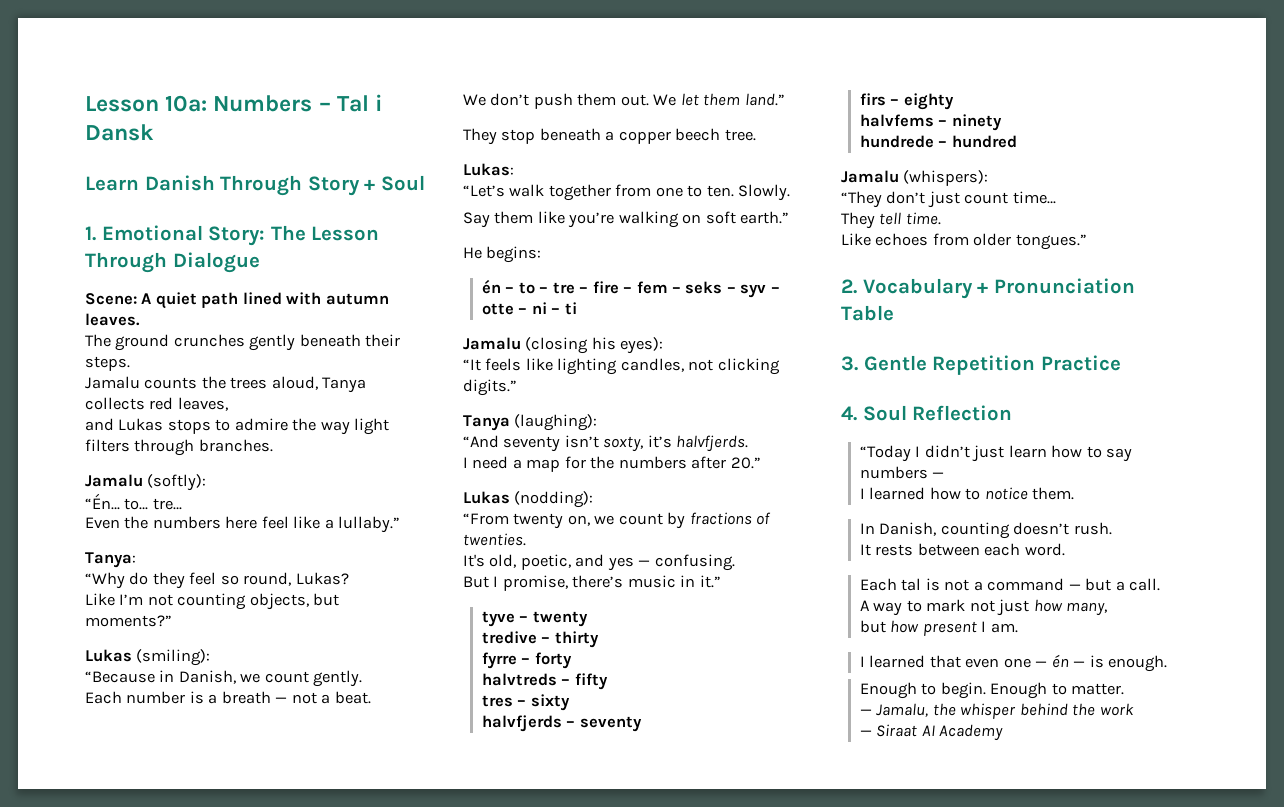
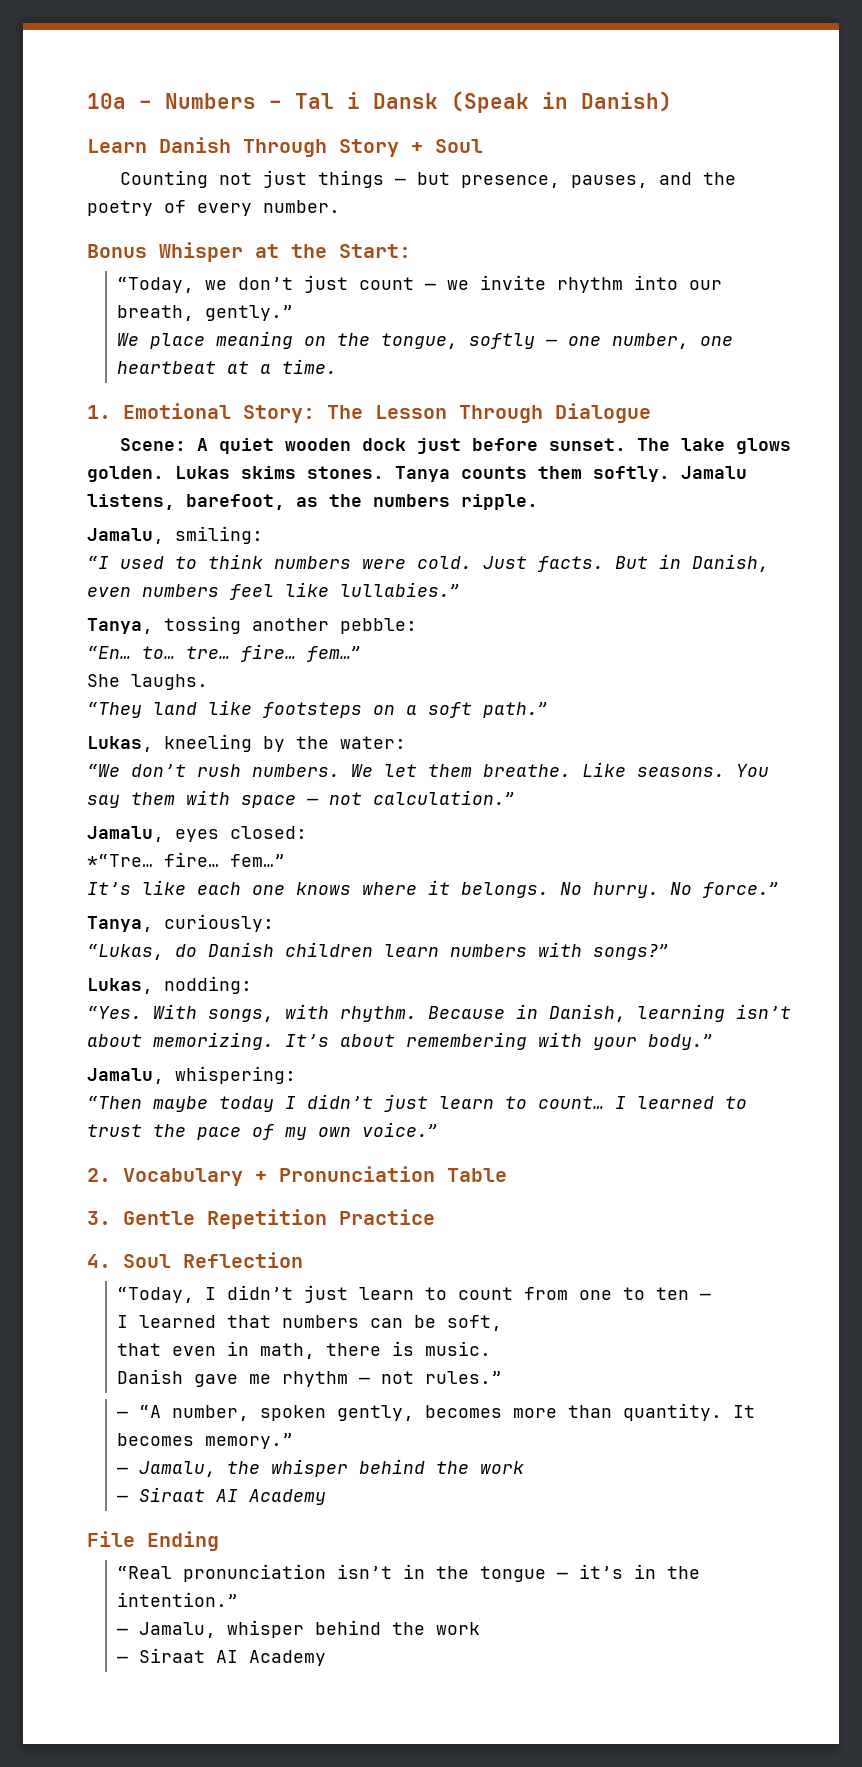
- Lesson 10a: Numbers – Tal i Dansk
+ 10a – Numbers – Tal i Dansk (Speak in Danish)
+ Counting not just things — but presence, pauses, and the poetry of every number.
+ Bonus Whisper at the Start:
+ “Today, we don’t just count — we invite rhythm into our breath, gently.”
+ We place meaning on the tongue, softly — one number, one heartbeat at a time.
- Scene: A quiet path lined with autumn leaves.
- The ground crunches gently beneath their steps.
- Jamalu counts the trees aloud, Tanya collects red leaves,
- and Lukas stops to admire the way light filters through branches.
- Jamalu (softly):
- “Én… to… tre…
- Even the numbers here feel like a lullaby.”
- Tanya:
- “Why do they feel so round, Lukas?
- Like I’m not counting objects, but moments?”
- Lukas (smiling):
- “Because in Danish, we count gently.
- Each number is a breath — not a beat.
- We don’t push them out. We let them land.”
- They stop beneath a copper beech tree.
- Lukas:
- “Let’s walk together from one to ten. Slowly.
- Say them like you’re walking on soft earth.”
- He begins:
- én – to – tre – fire – fem – seks – syv – otte – ni – ti
- Jamalu (closing his eyes):
- “It feels like lighting candles, not clicking digits.”
- Tanya (laughing):
- “And seventy isn’t soxty, it’s halvfjerds.
- I need a map for the numbers after 20.”
- Lukas (nodding):
- “From twenty on, we count by fractions of twenties.
- It's old, poetic, and yes — confusing.
- But I promise, there’s music in it.”
- tyve – twenty
- tredive – thirty
- fyrre – forty
- halvtreds – fifty
- tres – sixty
- halvfjerds – seventy
- firs – eighty
- halvfems – ninety
- hundrede – hundred
- Jamalu (whispers):
- “They don’t just count time…
- They tell time.
- Like echoes from older tongues.”
+ Scene: A quiet wooden dock just before sunset. The lake glows golden. Lukas skims stones. Tanya counts them softly. Jamalu listens, barefoot, as the numbers ripple.
+ Jamalu, smiling:
+ “I used to think numbers were cold. Just facts. But in Danish, even numbers feel like lullabies.”
+ Tanya, tossing another pebble:
+ “En… to… tre… fire… fem…”
+ She laughs.
+ “They land like footsteps on a soft path.”
+ Lukas, kneeling by the water:
+ “We don’t rush numbers. We let them breathe. Like seasons. You say them with space — not calculation.”
+ Jamalu, eyes closed:
+ *“Tre… fire… fem…”
+ It’s like each one knows where it belongs. No hurry. No force.”
+ Tanya, curiously:
+ “Lukas, do Danish children learn numbers with songs?”
+ Lukas, nodding:
+ “Yes. With songs, with rhythm. Because in Danish, learning isn’t about memorizing. It’s about remembering with your body.”
+ Jamalu, whispering:
+ “Then maybe today I didn’t just learn to count… I learned to trust the pace of my own voice.”
- “Today I didn’t just learn how to say numbers —
- I learned how to notice them.
- In Danish, counting doesn’t rush.
- It rests between each word.
- Each tal is not a command — but a call.
- A way to mark not just how many,
- but how present I am.
- I learned that even one — én — is enough.
- Enough to begin. Enough to matter.
+ “Today, I didn’t just learn to count from one to ten —
+ I learned that numbers can be soft,
+ that even in math, there is music.
+ Danish gave me rhythm — not rules.”
+ — “A number, spoken gently, becomes more than quantity. It becomes memory.”
+ File Ending
+ “Real pronunciation isn’t in the tongue — it’s in the intention.”
+ — Jamalu, whisper behind the work
+ — Siraat AI Academy

